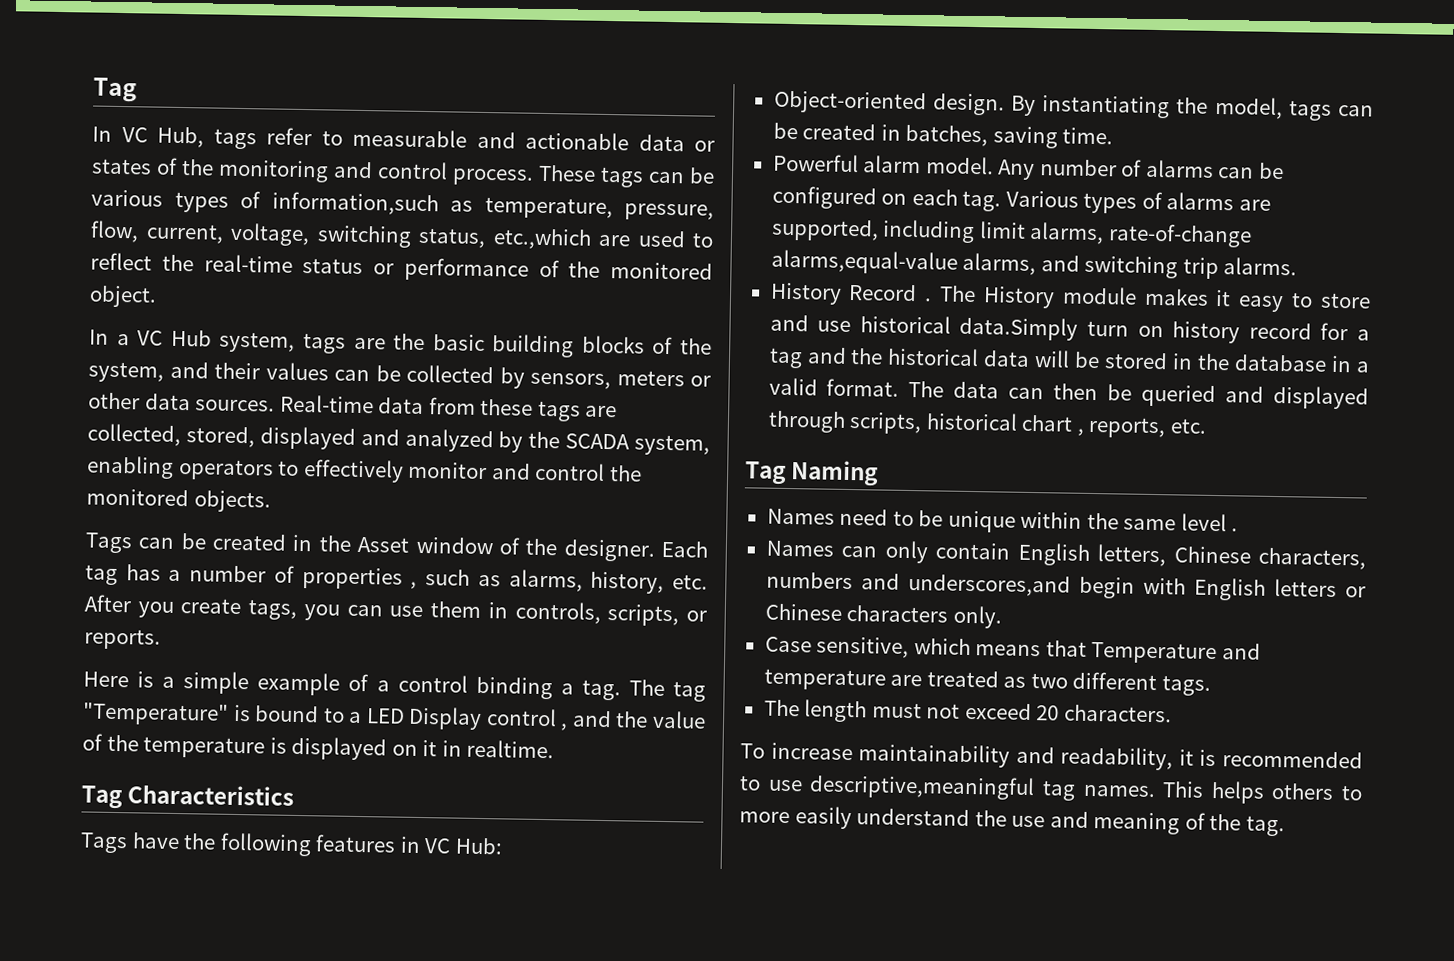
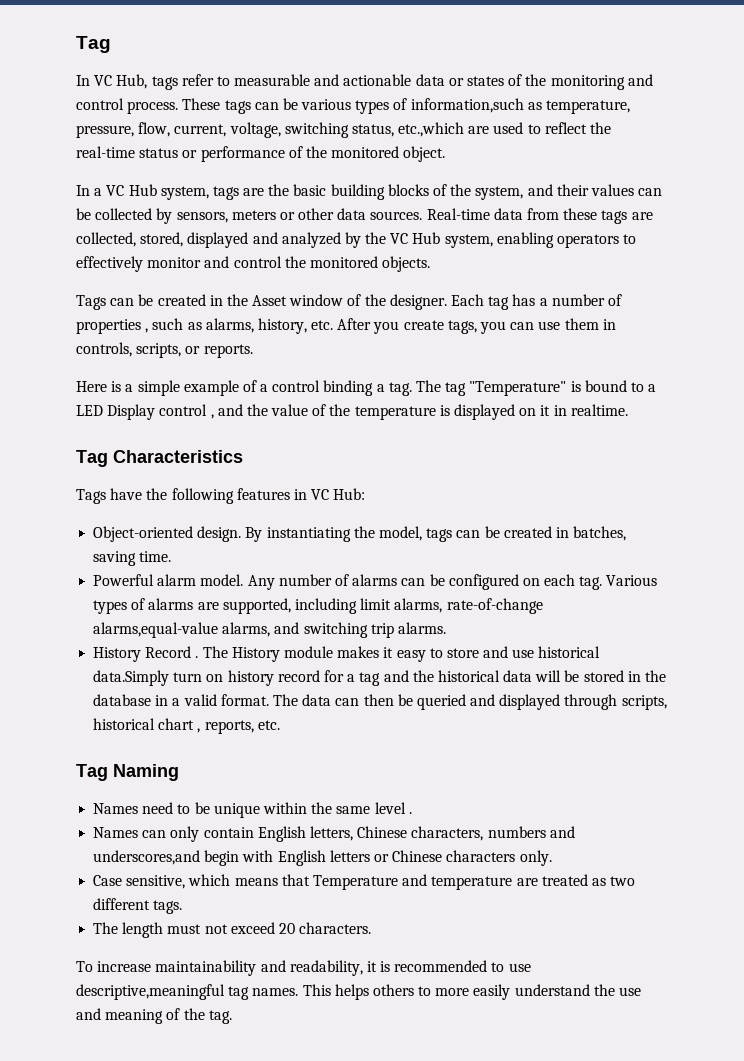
- Real-time data from these tags are collected, stored, displayed and analyzed by the SCADA system, enabling operators to effectively monitor and control the monitored objects.
+ Real-time data from these tags are collected, stored, displayed and analyzed by the VC Hub system, enabling operators to effectively monitor and control the monitored objects.

